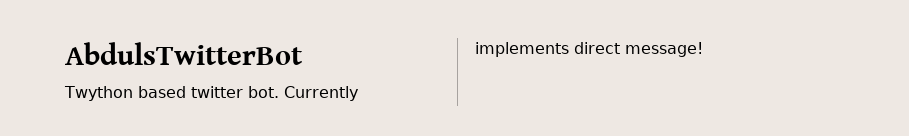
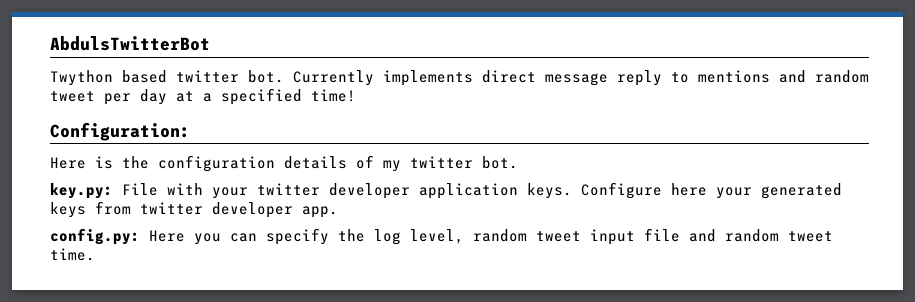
- Currently implements direct message!
+ Currently implements direct message reply to mentions and random tweet per day at a specified time!
+ Configuration:
+ Here is the configuration details of my twitter bot.
+ key.py: File with your twitter developer application keys. Configure here your generated keys from twitter developer app.
+ config.py: Here you can specify the log level, random tweet input file and random tweet time.

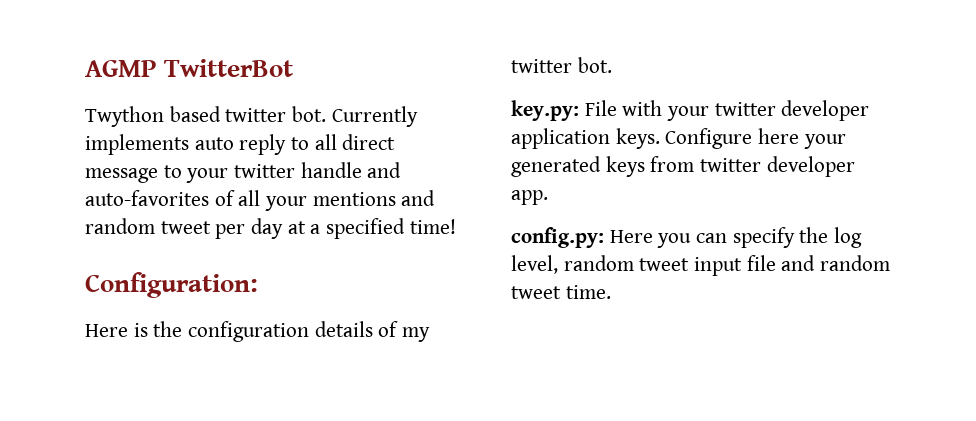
- AbdulsTwitterBot
+ AGMP TwitterBot
- Currently implements direct message reply to mentions and random tweet per day at a specified time!
+ Currently implements auto reply to all direct message to your twitter handle and auto-favorites of all your mentions and random tweet per day at a specified time!

